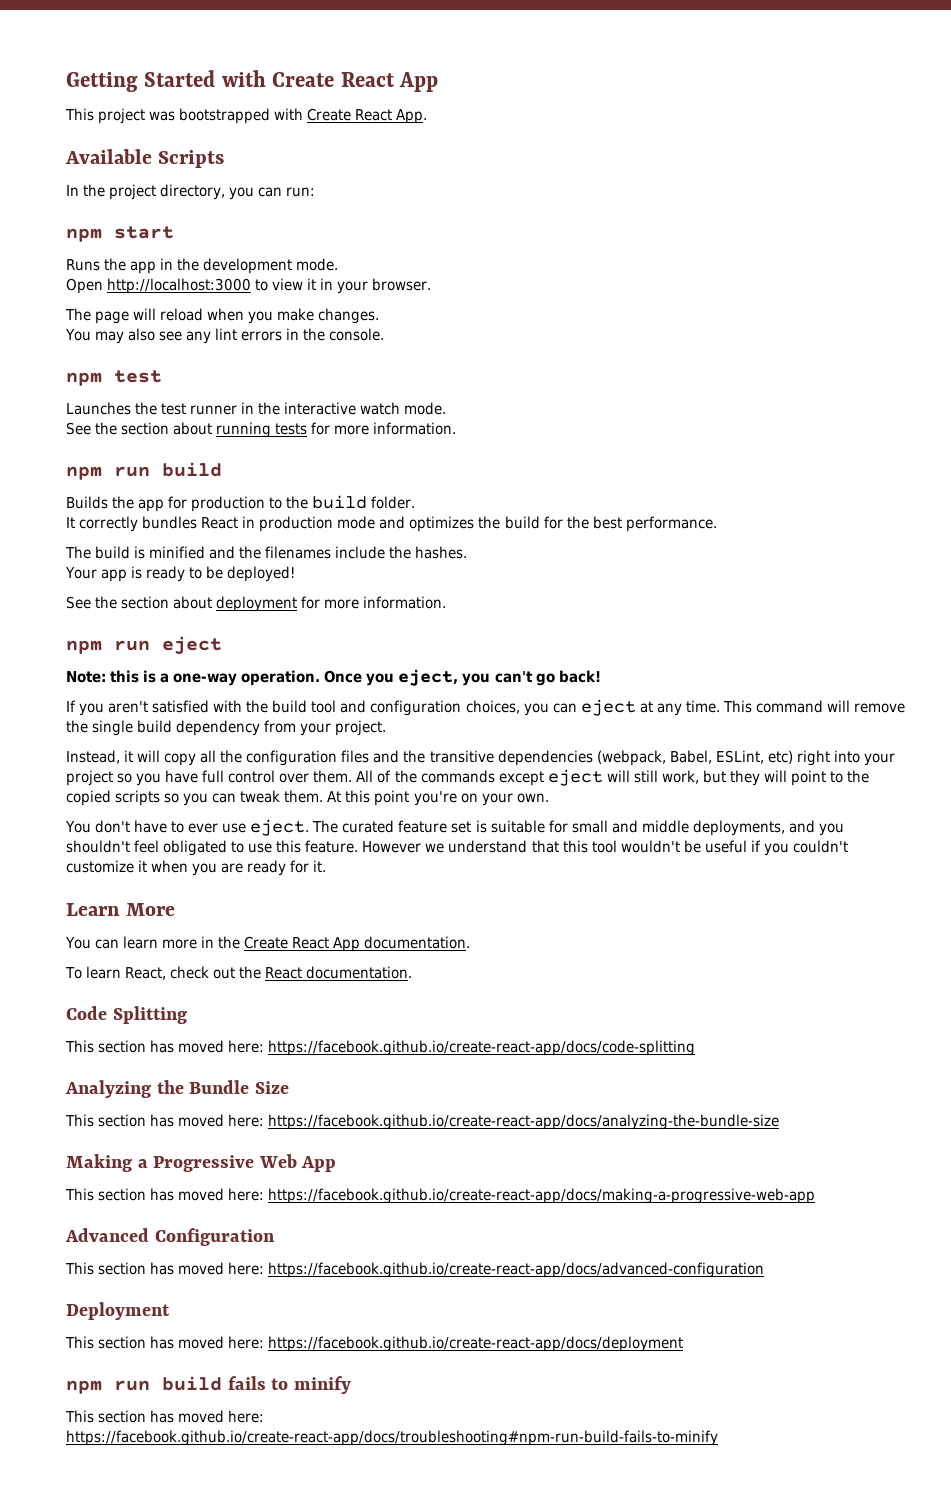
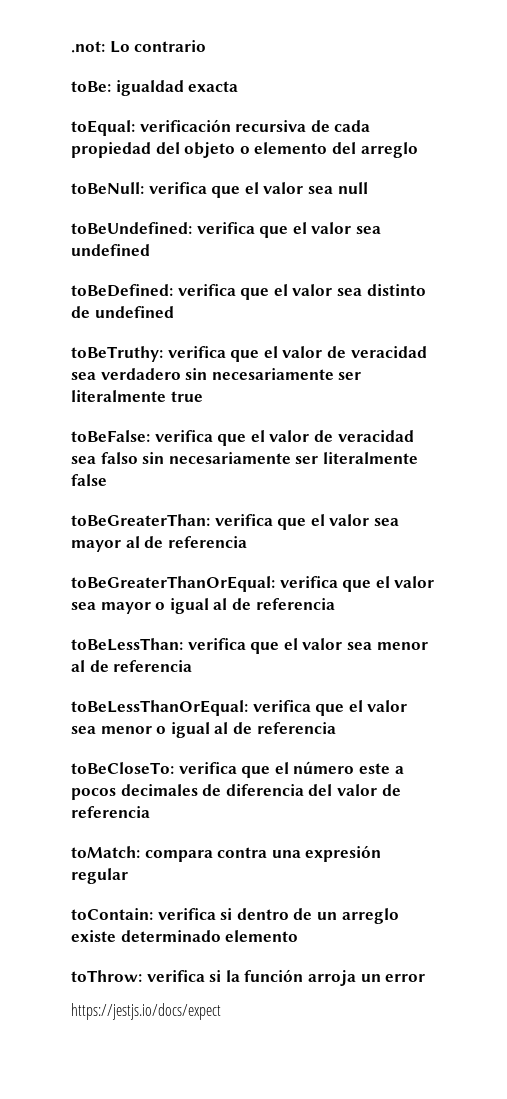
- Getting Started with Create React App
- This project was bootstrapped with Create React App.
- Available Scripts
- In the project directory, you can run:
- npm start
- Runs the app in the development mode.
- Open http://localhost:3000 to view it in your browser.
- The page will reload when you make changes.
- You may also see any lint errors in the console.
- npm test
- Launches the test runner in the interactive watch mode.
- See the section about running tests for more information.
- npm run build
- Builds the app for production to the build folder.
- It correctly bundles React in production mode and optimizes the build for the best performance.
- The build is minified and the filenames include the hashes.
- Your app is ready to be deployed!
- See the section about deployment for more information.
- npm run eject
- Note: this is a one-way operation. Once you eject, you can't go back!
- If you aren't satisfied with the build tool and configuration choices, you can eject at any time. This command will remove the single build dependency from your project.
- Instead, it will copy all the configuration files and the transitive dependencies (webpack, Babel, ESLint, etc) right into your project so you have full control over them. All of the commands except eject will still work, but they will point to the copied scripts so you can tweak them. At this point you're on your own.
- You don't have to ever use eject. The curated feature set is suitable for small and middle deployments, and you shouldn't feel obligated to use this feature. However we understand that this tool wouldn't be useful if you couldn't customize it when you are ready for it.
- Learn More
- You can learn more in the Create React App documentation.
- To learn React, check out the React documentation.
- Code Splitting
- This section has moved here: https://facebook.github.io/create-react-app/docs/code-splitting
- Analyzing the Bundle Size
- This section has moved here: https://facebook.github.io/create-react-app/docs/analyzing-the-bundle-size
- Making a Progressive Web App
- This section has moved here: https://facebook.github.io/create-react-app/docs/making-a-progressive-web-app
- Advanced Configuration
- This section has moved here: https://facebook.github.io/create-react-app/docs/advanced-configuration
- Deployment
- This section has moved here: https://facebook.github.io/create-react-app/docs/deployment
- npm run build fails to minify
- This section has moved here: https://facebook.github.io/create-react-app/docs/troubleshooting#npm-run-build-fails-to-minify
+ .not: Lo contrario
+ toBe: igualdad exacta
+ toEqual: verificación recursiva de cada propiedad del objeto o elemento del arreglo
+ toBeNull: verifica que el valor sea null
+ toBeUndefined: verifica que el valor sea undefined
+ toBeDefined: verifica que el valor sea distinto de undefined
+ toBeTruthy: verifica que el valor de veracidad sea verdadero sin necesariamente ser literalmente true
+ toBeFalse: verifica que el valor de veracidad sea falso sin necesariamente ser literalmente false
+ toBeGreaterThan: verifica que el valor sea mayor al de referencia
+ toBeGreaterThanOrEqual: verifica que el valor sea mayor o igual al de referencia
+ toBeLessThan: verifica que el valor sea menor al de referencia
+ toBeLessThanOrEqual: verifica que el valor sea menor o igual al de referencia
+ toBeCloseTo: verifica que el número este a pocos decimales de diferencia del valor de referencia
+ toMatch: compara contra una expresión regular
+ toContain: verifica si dentro de un arreglo existe determinado elemento
+ toThrow: verifica si la función arroja un error
+ https://jestjs.io/docs/expect

